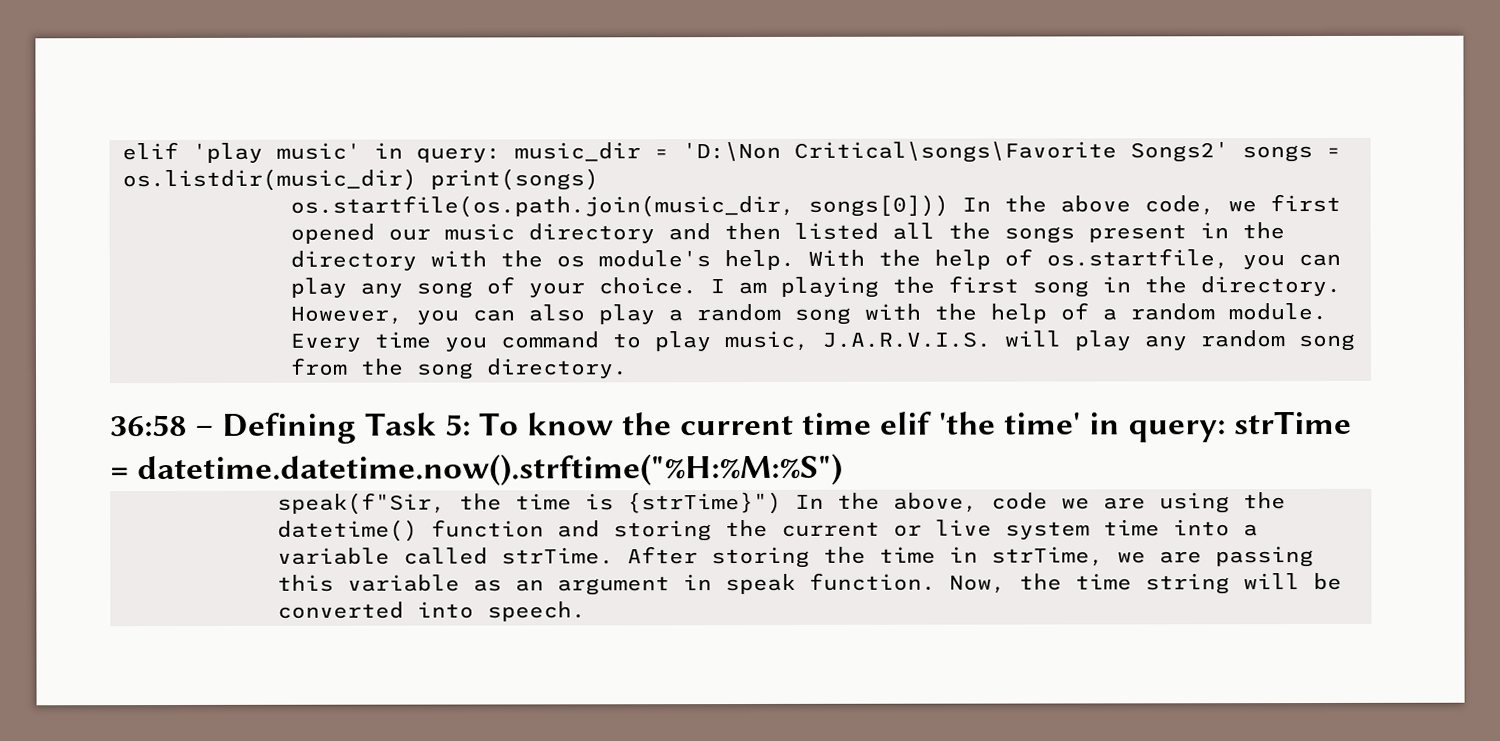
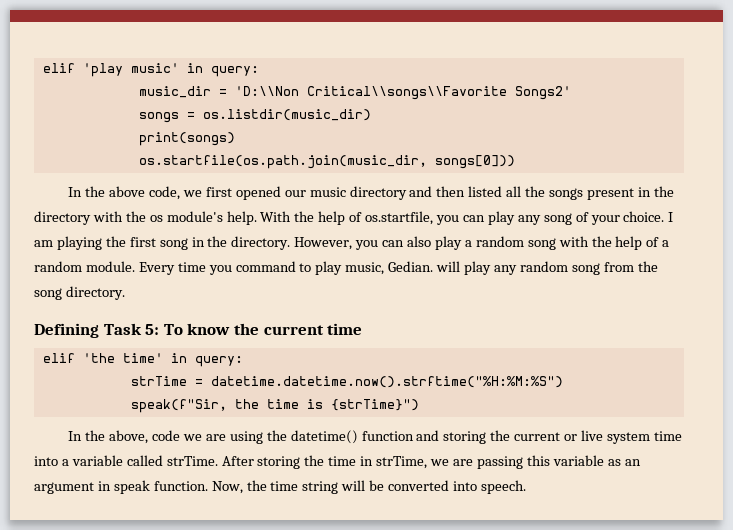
- elif 'play music' in query: music_dir = 'D:\Non Critical\songs\Favorite Songs2' songs = os.listdir(music_dir) print(songs)
+ elif 'play music' in query:
+ music_dir = 'D:\\Non Critical\\songs\\Favorite Songs2'
+ songs = os.listdir(music_dir)
+ print(songs)
- os.startfile(os.path.join(music_dir, songs[0])) In the above code, we first opened our music directory and then listed all the songs present in the directory with the os module's help.
+ os.startfile(os.path.join(music_dir, songs[0]))
+ In the above code, we first opened our music directory and then listed all the songs present in the directory with the os module's help.
- Every time you command to play music, J.A.R.V.I.S. will play any random song from the song directory.
+ Every time you command to play music, Gedian. will play any random song from the song directory.
- 36:58 – Defining Task 5: To know the current time elif 'the time' in query: strTime = datetime.datetime.now().strftime("%H:%M:%S")
+ Defining Task 5: To know the current time
+ elif 'the time' in query:
+ strTime = datetime.datetime.now().strftime("%H:%M:%S")
- speak(f"Sir, the time is {strTime}") In the above, code we are using the datetime() function and storing the current or live system time into a variable called strTime.
+ speak(f"Sir, the time is {strTime}")
+ In the above, code we are using the datetime() function and storing the current or live system time into a variable called strTime.

